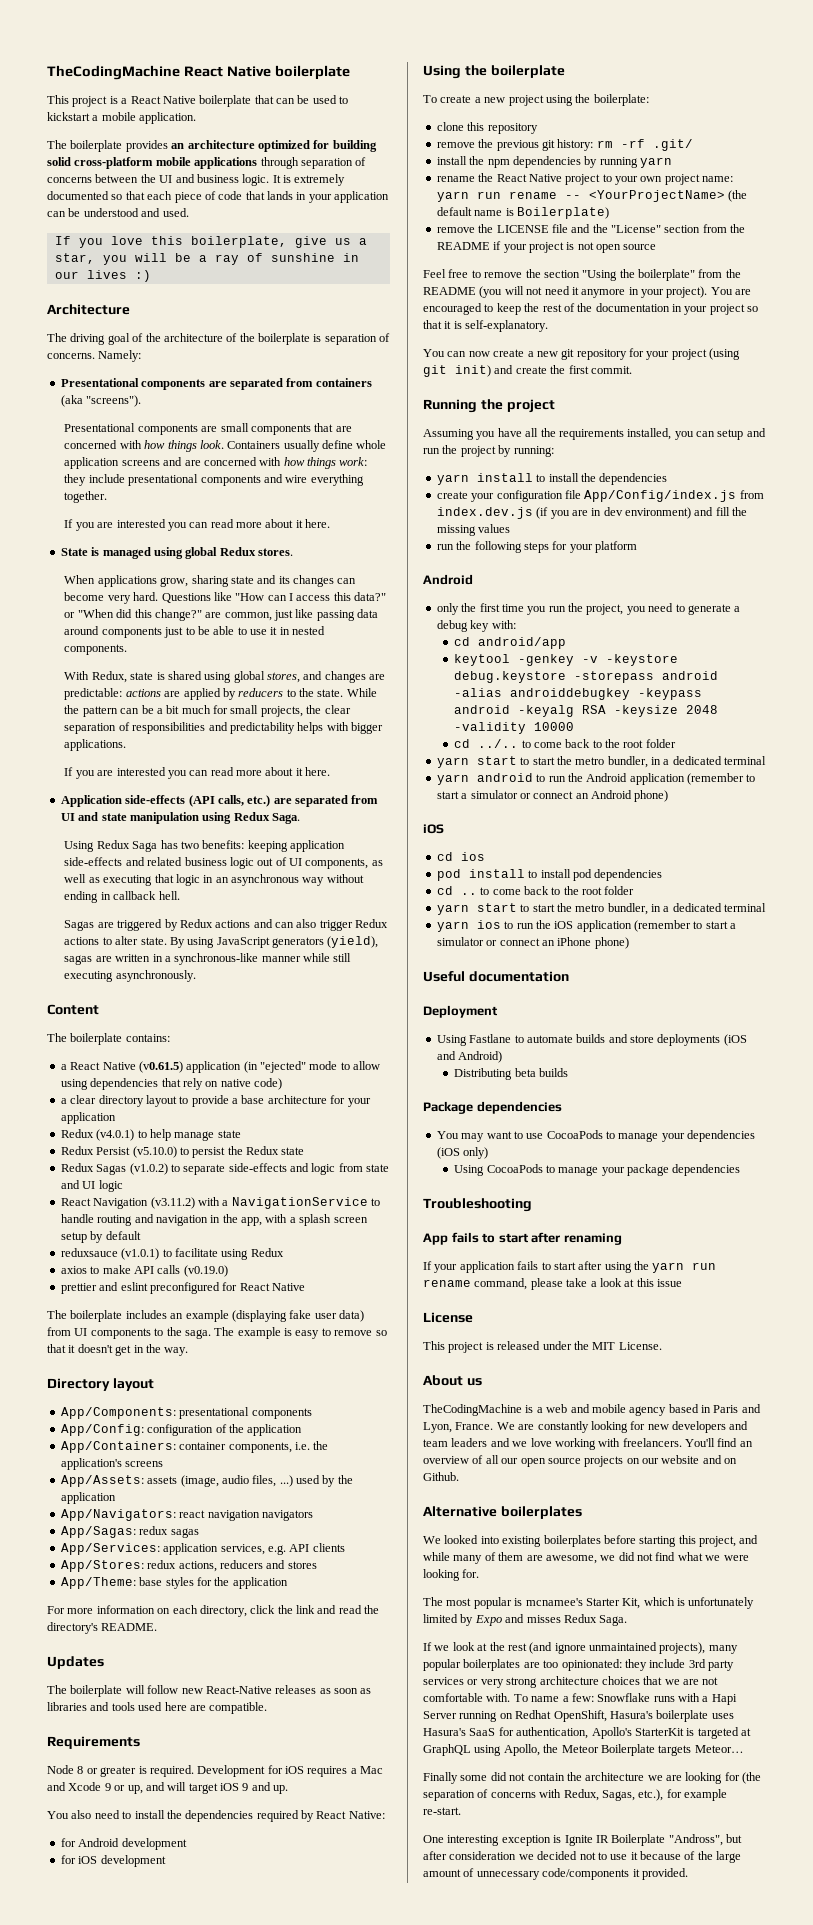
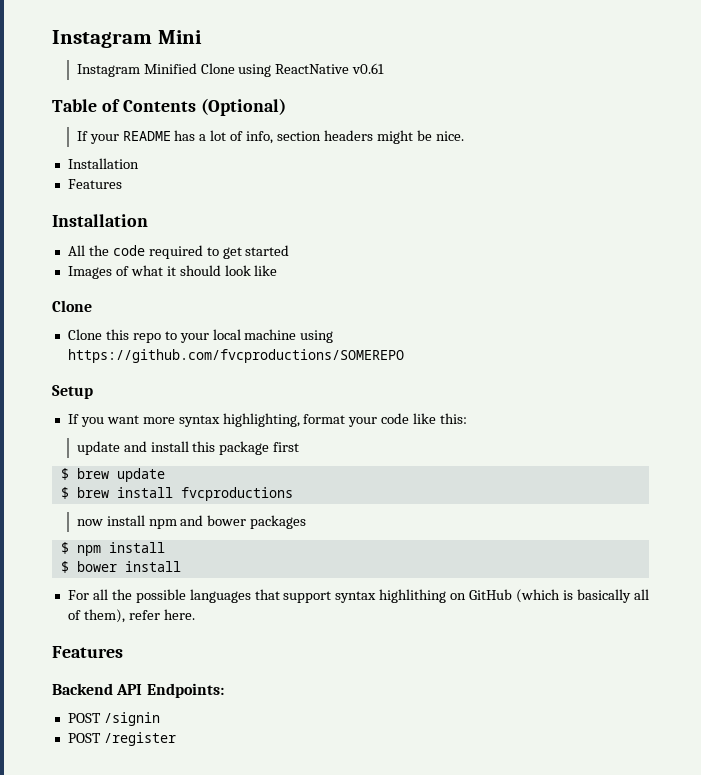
- TheCodingMachine React Native boilerplate
- This project is a React Native boilerplate that can be used to kickstart a mobile application.
- The boilerplate provides an architecture optimized for building solid cross-platform mobile applications through separation of concerns between the UI and business logic. It is extremely documented so that each piece of code that lands in your application can be understood and used.
- If you love this boilerplate, give us a star, you will be a ray of sunshine in our lives :)
- Architecture
- The driving goal of the architecture of the boilerplate is separation of concerns. Namely:
- Presentational components are separated from containers (aka "screens").
- Presentational components are small components that are concerned with how things look. Containers usually define whole application screens and are concerned with how things work: they include presentational components and wire everything together.
- If you are interested you can read more about it here.
- State is managed using global Redux stores.
- When applications grow, sharing state and its changes can become very hard. Questions like "How can I access this data?" or "When did this change?" are common, just like passing data around components just to be able to use it in nested components.
- With Redux, state is shared using global stores, and changes are predictable: actions are applied by reducers to the state. While the pattern can be a bit much for small projects, the clear separation of responsibilities and predictability helps with bigger applications.
- If you are interested you can read more about it here.
- Application side-effects (API calls, etc.) are separated from UI and state manipulation using Redux Saga.
- Using Redux Saga has two benefits: keeping application side-effects and related business logic out of UI components, as well as executing that logic in an asynchronous way without ending in callback hell.
- Sagas are triggered by Redux actions and can also trigger Redux actions to alter state. By using JavaScript generators (yield), sagas are written in a synchronous-like manner while still executing asynchronously.
- Content
- The boilerplate contains:
- a React Native (v0.61.5) application (in "ejected" mode to allow using dependencies that rely on native code)
- a clear directory layout to provide a base architecture for your application
- Redux (v4.0.1) to help manage state
- Redux Persist (v5.10.0) to persist the Redux state
- Redux Sagas (v1.0.2) to separate side-effects and logic from state and UI logic
- React Navigation (v3.11.2) with a NavigationService to handle routing and navigation in the app, with a splash screen setup by default
- reduxsauce (v1.0.1) to facilitate using Redux
- axios to make API calls (v0.19.0)
- prettier and eslint preconfigured for React Native
- The boilerplate includes an example (displaying fake user data) from UI components to the saga. The example is easy to remove so that it doesn't get in the way.
- Directory layout
- App/Components: presentational components
- App/Config: configuration of the application
- App/Containers: container components, i.e. the application's screens
- App/Assets: assets (image, audio files, ...) used by the application
- App/Navigators: react navigation navigators
- App/Sagas: redux sagas
- App/Services: application services, e.g. API clients
- App/Stores: redux actions, reducers and stores
- App/Theme: base styles for the application
- For more information on each directory, click the link and read the directory's README.
- Updates
- The boilerplate will follow new React-Native releases as soon as libraries and tools used here are compatible.
- Requirements
- Node 8 or greater is required. Development for iOS requires a Mac and Xcode 9 or up, and will target iOS 9 and up.
- You also need to install the dependencies required by React Native:
- for Android development
- for iOS development
- Using the boilerplate
- To create a new project using the boilerplate:
- clone this repository
- remove the previous git history: rm -rf .git/
- install the npm dependencies by running yarn
- rename the React Native project to your own project name: yarn run rename -- <YourProjectName> (the default name is Boilerplate)
- remove the LICENSE file and the "License" section from the README if your project is not open source
- Feel free to remove the section "Using the boilerplate" from the README (you will not need it anymore in your project). You are encouraged to keep the rest of the documentation in your project so that it is self-explanatory.
- You can now create a new git repository for your project (using git init) and create the first commit.
- Running the project
- Assuming you have all the requirements installed, you can setup and run the project by running:
- yarn install to install the dependencies
- create your configuration file App/Config/index.js from index.dev.js (if you are in dev environment) and fill the missing values
- run the following steps for your platform
- Android
- only the first time you run the project, you need to generate a debug key with:
- cd android/app
- keytool -genkey -v -keystore debug.keystore -storepass android -alias androiddebugkey -keypass android -keyalg RSA -keysize 2048 -validity 10000
- cd ../.. to come back to the root folder
- yarn start to start the metro bundler, in a dedicated terminal
- yarn android to run the Android application (remember to start a simulator or connect an Android phone)
- iOS
- cd ios
- pod install to install pod dependencies
- cd .. to come back to the root folder
- yarn start to start the metro bundler, in a dedicated terminal
- yarn ios to run the iOS application (remember to start a simulator or connect an iPhone phone)
- Useful documentation
- Deployment
- Using Fastlane to automate builds and store deployments (iOS and Android)
- Distributing beta builds
- Package dependencies
- You may want to use CocoaPods to manage your dependencies (iOS only)
- Using CocoaPods to manage your package dependencies
- Troubleshooting
- App fails to start after renaming
- If your application fails to start after using the yarn run rename command, please take a look at this issue
- License
- This project is released under the MIT License.
- About us
- TheCodingMachine is a web and mobile agency based in Paris and Lyon, France. We are constantly looking for new developers and team leaders and we love working with freelancers. You'll find an overview of all our open source projects on our website and on Github.
- Alternative boilerplates
- We looked into existing boilerplates before starting this project, and while many of them are awesome, we did not find what we were looking for.
- The most popular is mcnamee's Starter Kit, which is unfortunately limited by Expo and misses Redux Saga.
- If we look at the rest (and ignore unmaintained projects), many popular boilerplates are too opinionated: they include 3rd party services or very strong architecture choices that we are not comfortable with. To name a few: Snowflake runs with a Hapi Server running on Redhat OpenShift, Hasura's boilerplate uses Hasura's SaaS for authentication, Apollo's StarterKit is targeted at GraphQL using Apollo, the Meteor Boilerplate targets Meteor…
- Finally some did not contain the architecture we are looking for (the separation of concerns with Redux, Sagas, etc.), for example re-start.
- One interesting exception is Ignite IR Boilerplate "Andross", but after consideration we decided not to use it because of the large amount of unnecessary code/components it provided.
+ Instagram Mini
+ Instagram Minified Clone using ReactNative v0.61
+ Table of Contents (Optional)
+ If your README has a lot of info, section headers might be nice.
+ Installation
+ Features
+ Installation
+ All the code required to get started
+ Images of what it should look like
+ Clone
+ Clone this repo to your local machine using https://github.com/fvcproductions/SOMEREPO
+ Setup
+ If you want more syntax highlighting, format your code like this:
+ update and install this package first
+ $ brew update
+ $ brew install fvcproductions
+ now install npm and bower packages
+ $ npm install
+ $ bower install
+ For all the possible languages that support syntax highlithing on GitHub (which is basically all of them), refer here.
+ Features
+ Backend API Endpoints:
+ POST /signin
+ POST /register

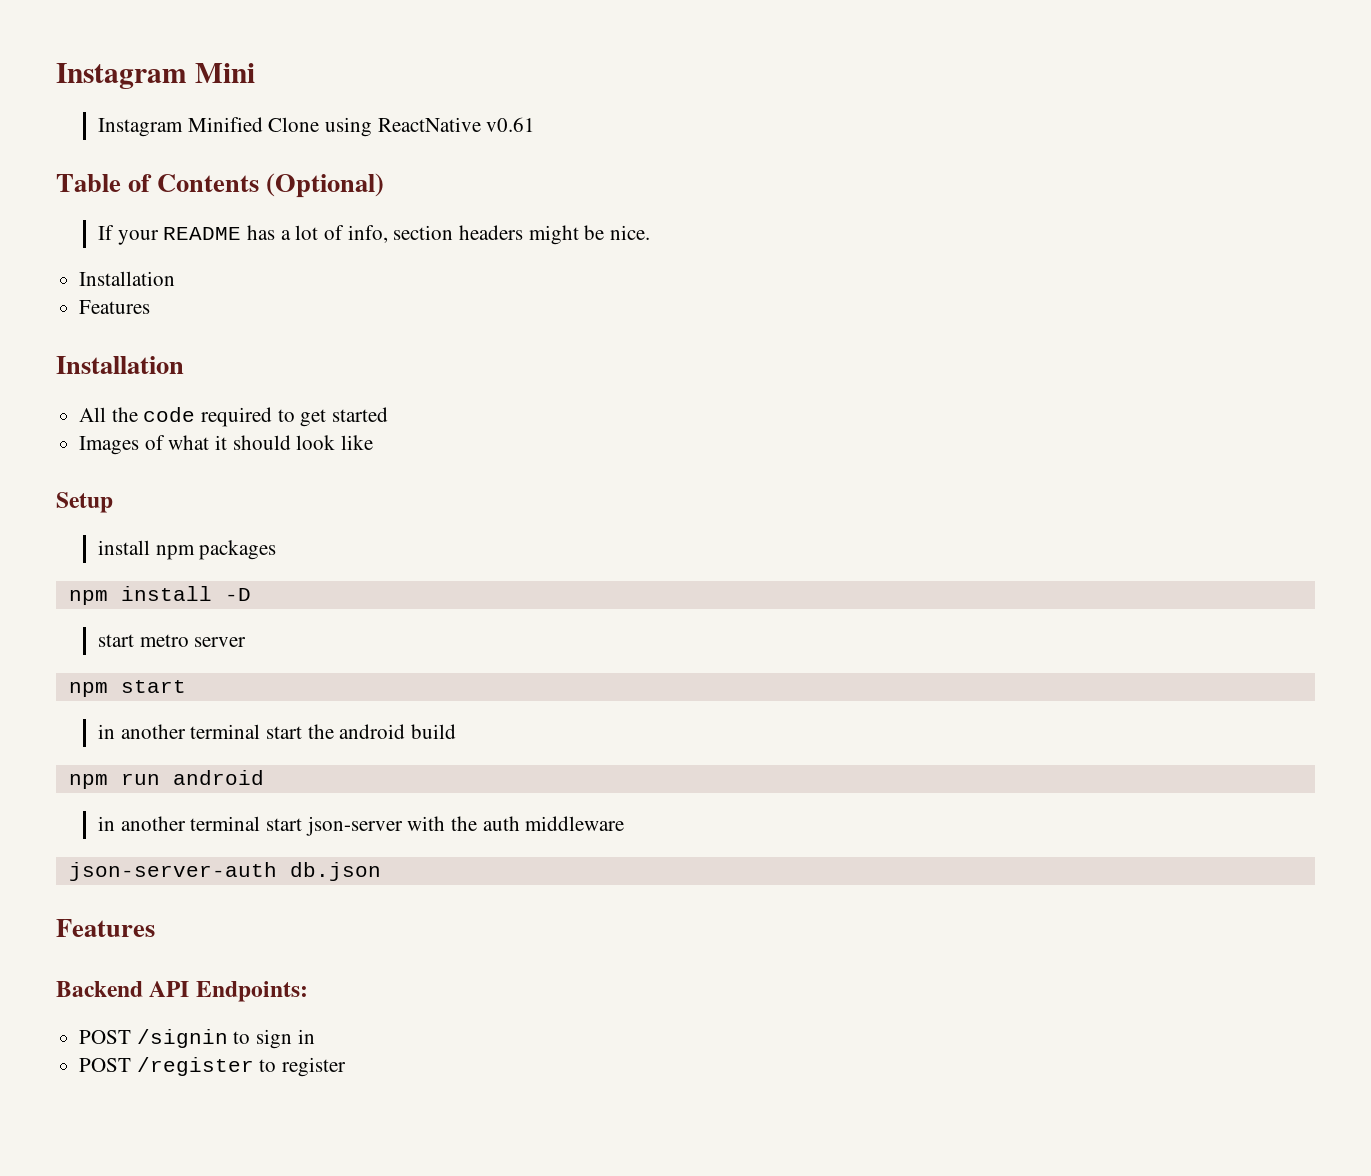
  Images of what it should look like
- Clone
- Clone this repo to your local machine using https://github.com/fvcproductions/SOMEREPO
  Setup
- If you want more syntax highlighting, format your code like this:
- update and install this package first
- $ brew update
- $ brew install fvcproductions
- now install npm and bower packages
+ install npm packages
- $ npm install
- $ bower install
- For all the possible languages that support syntax highlithing on GitHub (which is basically all of them), refer here.
+ npm install -D
+ start metro server
+ npm start
+ in another terminal start the android build
+ npm run android
+ in another terminal start json-server with the auth middleware
+ json-server-auth db.json
- POST /signin
+ POST /signin to sign in
- POST /register
+ POST /register to register

